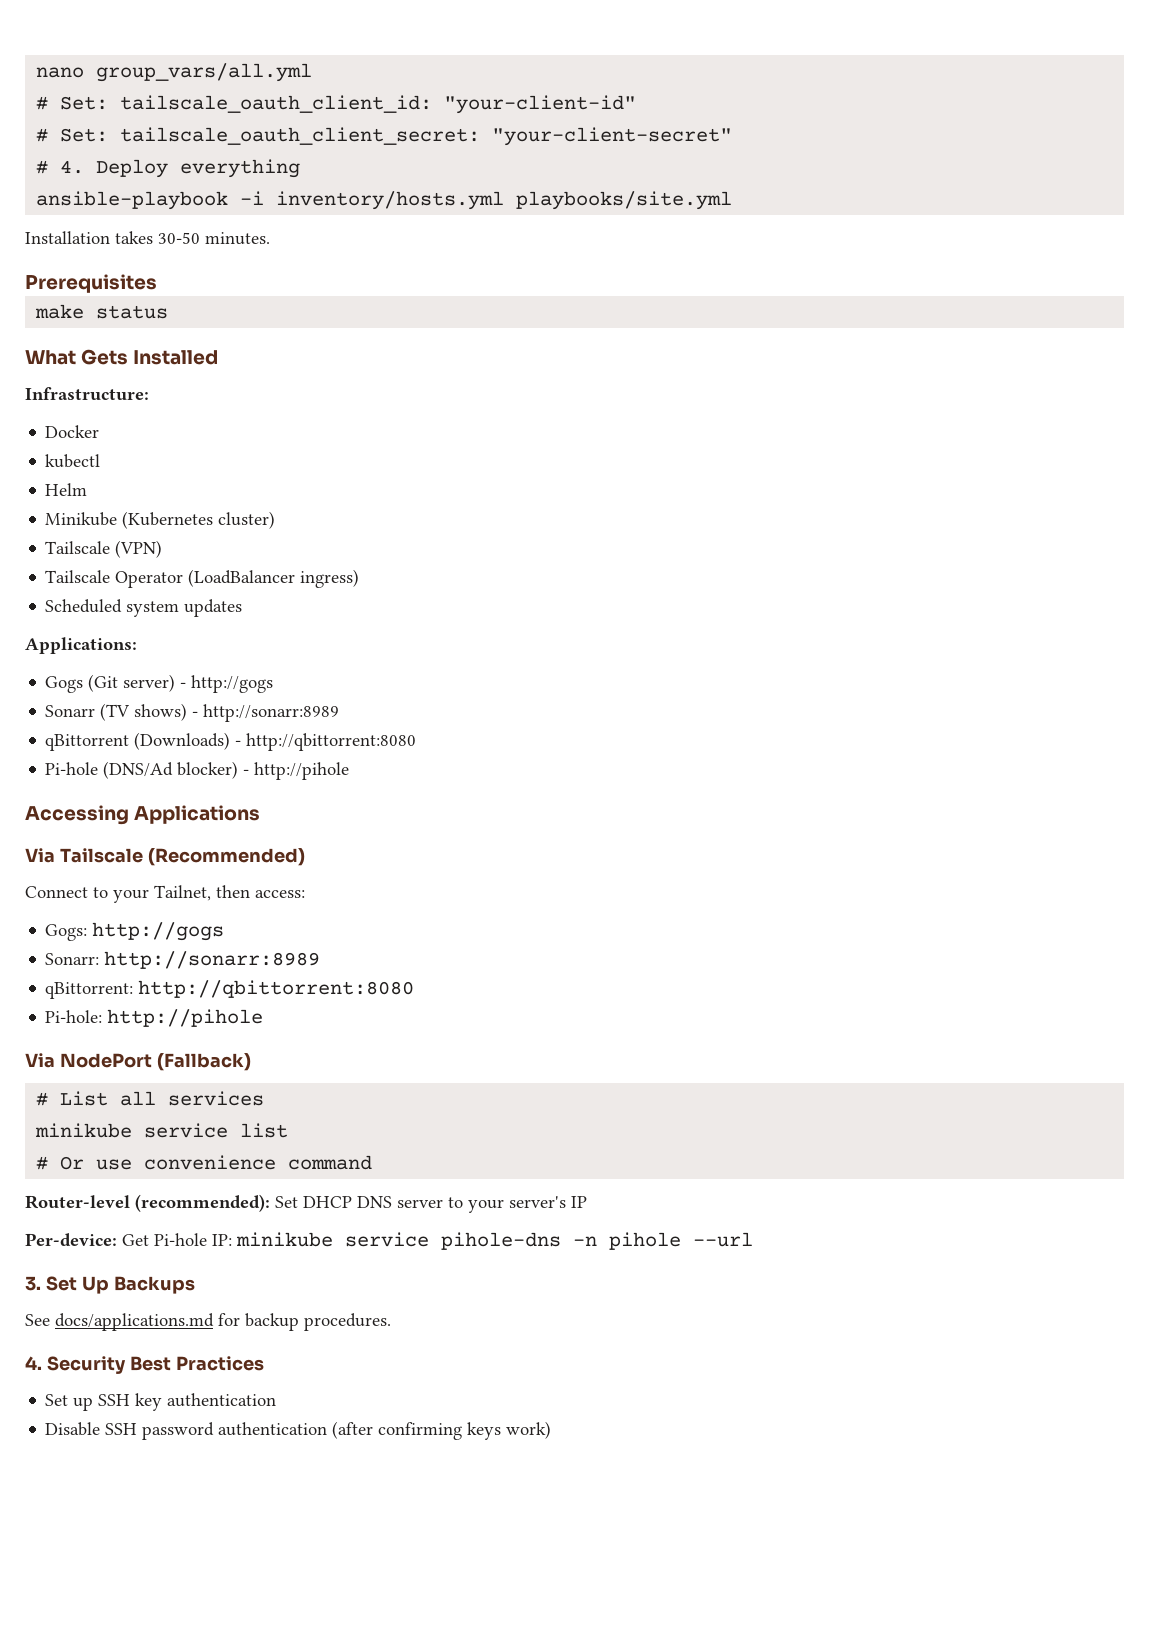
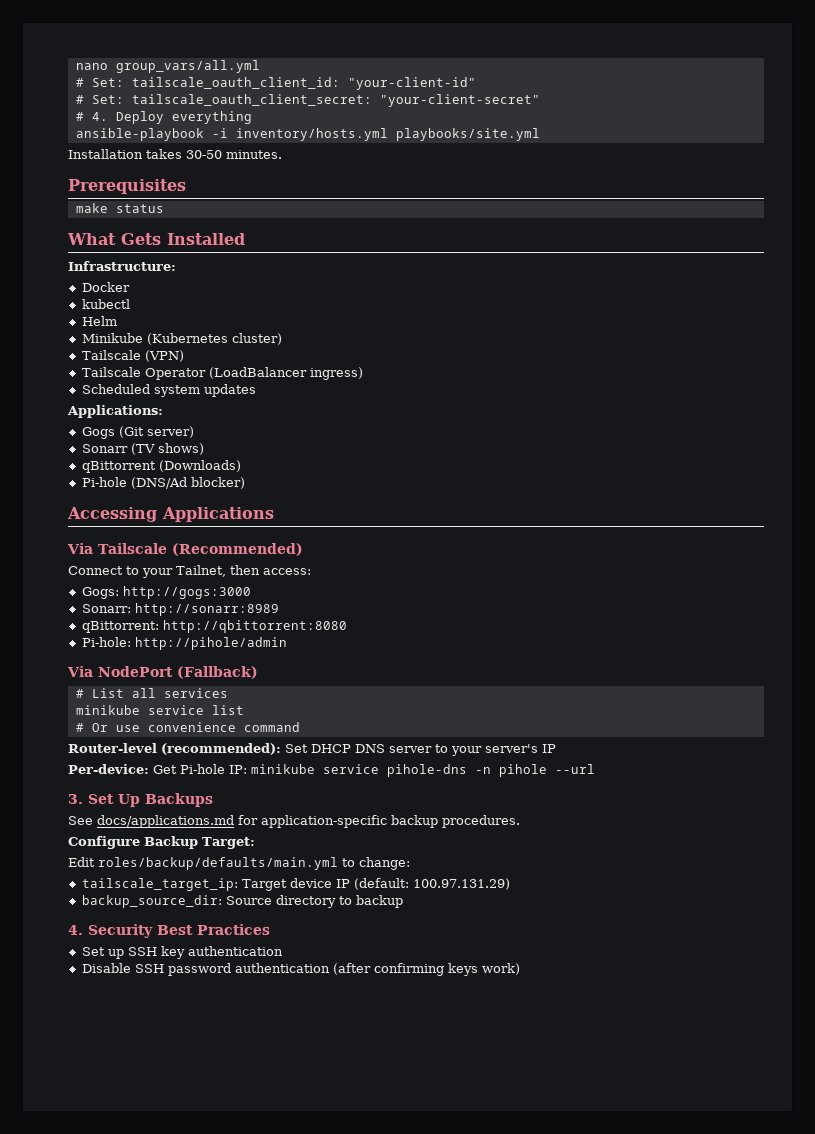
- Gogs (Git server) - http://gogs
+ Gogs (Git server)
- Sonarr (TV shows) - http://sonarr:8989
+ Sonarr (TV shows)
- qBittorrent (Downloads) - http://qbittorrent:8080
+ qBittorrent (Downloads)
- Pi-hole (DNS/Ad blocker) - http://pihole
+ Pi-hole (DNS/Ad blocker)
- Gogs: http://gogs
+ Gogs: http://gogs:3000
- Pi-hole: http://pihole
+ Pi-hole: http://pihole/admin
- See docs/applications.md for backup procedures.
+ See docs/applications.md for application-specific backup procedures.
+ Configure Backup Target:
+ Edit roles/backup/defaults/main.yml to change:
+ tailscale_target_ip: Target device IP (default: 100.97.131.29)
+ backup_source_dir: Source directory to backup

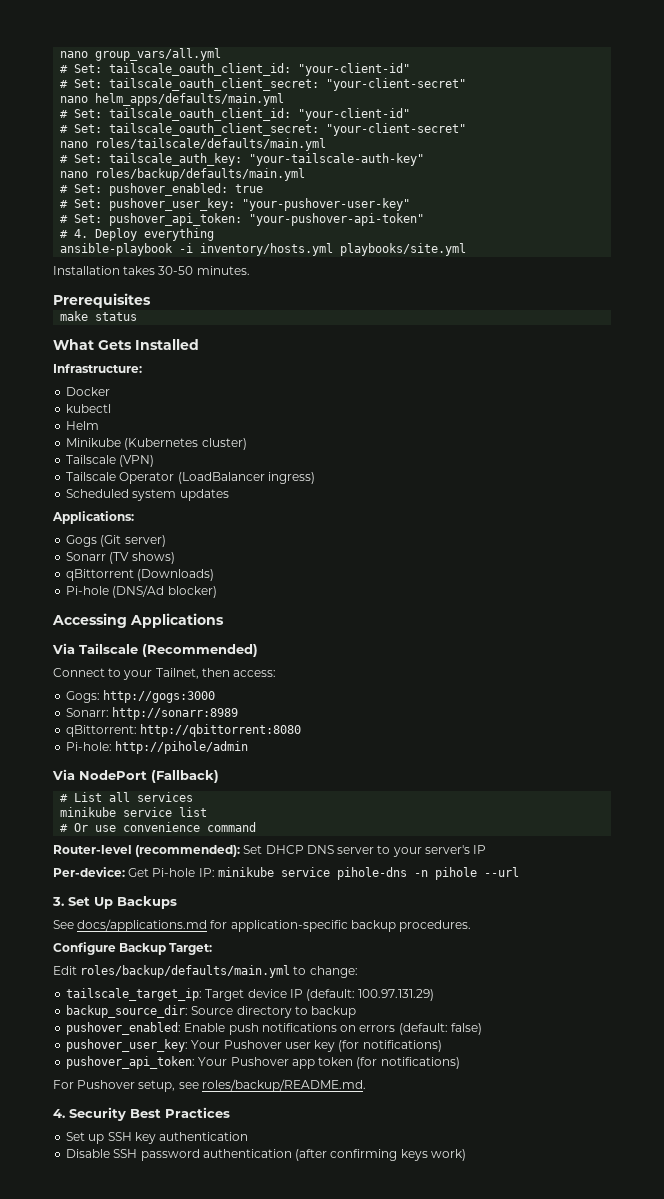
+ nano helm_apps/defaults/main.yml
+ # Set: tailscale_oauth_client_id: "your-client-id"
+ # Set: tailscale_oauth_client_secret: "your-client-secret"
+ nano roles/tailscale/defaults/main.yml
+ # Set: tailscale_auth_key: "your-tailscale-auth-key"
+ nano roles/backup/defaults/main.yml
+ # Set: pushover_enabled: true
+ # Set: pushover_user_key: "your-pushover-user-key"
+ # Set: pushover_api_token: "your-pushover-api-token"
+ pushover_enabled: Enable push notifications on errors (default: false)
+ pushover_user_key: Your Pushover user key (for notifications)
+ pushover_api_token: Your Pushover app token (for notifications)
+ For Pushover setup, see roles/backup/README.md.

